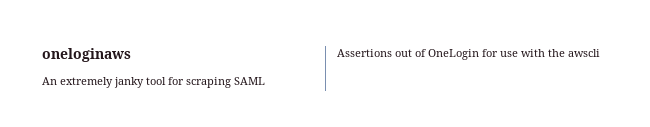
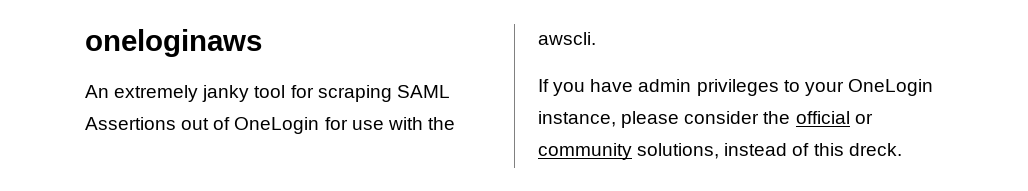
- An extremely janky tool for scraping SAML Assertions out of OneLogin for use with the awscli
+ An extremely janky tool for scraping SAML Assertions out of OneLogin for use with the awscli.
+ If you have admin privileges to your OneLogin instance, please consider the official or community solutions, instead of this dreck.

